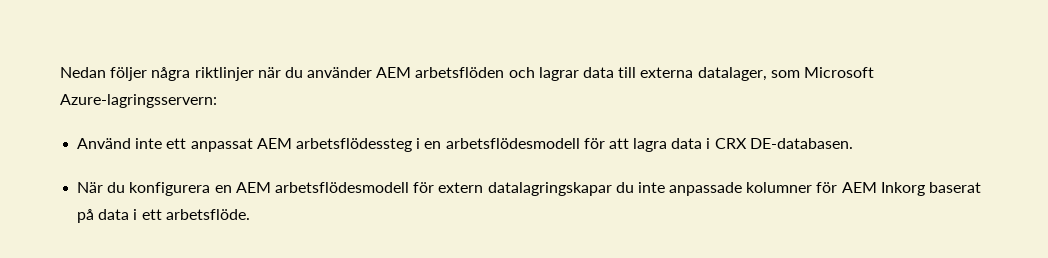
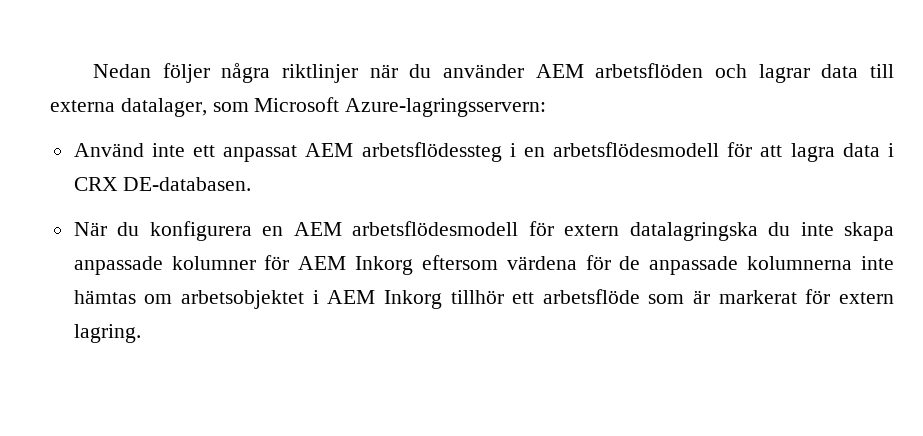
- När du konfigurera en AEM arbetsflödesmodell för extern datalagringskapar du inte anpassade kolumner för AEM Inkorg baserat på data i ett arbetsflöde.
+ När du konfigurera en AEM arbetsflödesmodell för extern datalagringska du inte skapa anpassade kolumner för AEM Inkorg eftersom värdena för de anpassade kolumnerna inte hämtas om arbetsobjektet i AEM Inkorg tillhör ett arbetsflöde som är markerat för extern lagring.

